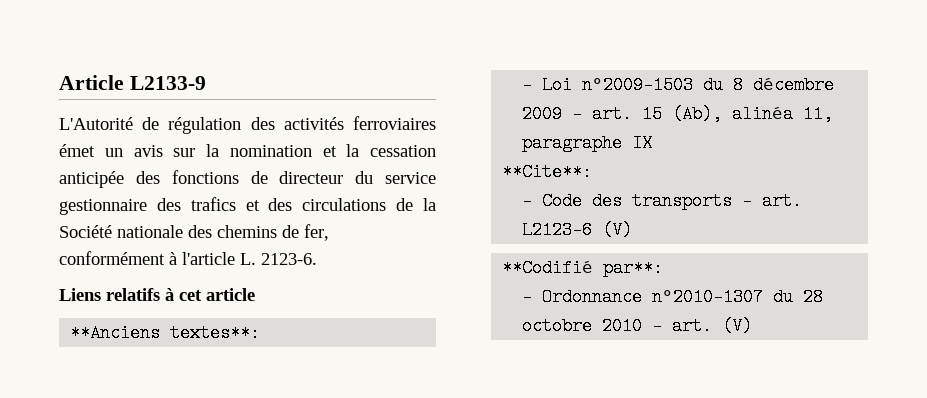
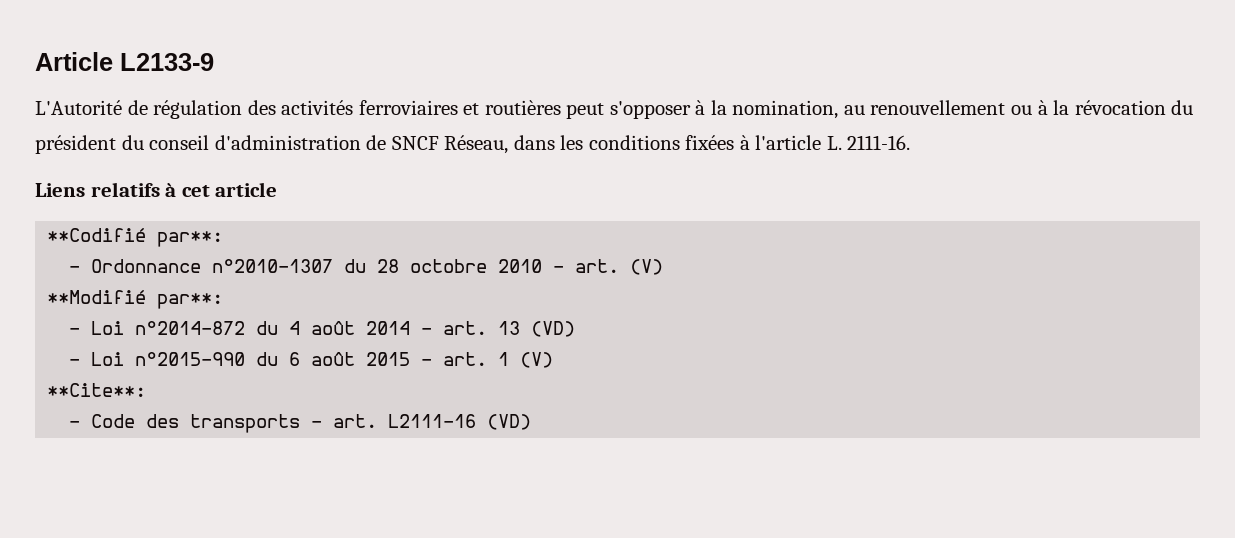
- L'Autorité de régulation des activités ferroviaires émet un avis sur la nomination et la cessation anticipée des fonctions de directeur du service gestionnaire des trafics et des circulations de la Société nationale des chemins de fer, conformément à l'article L. 2123-6.
+ L'Autorité de régulation des activités ferroviaires et routières peut s'opposer à la nomination, au renouvellement ou à la révocation du président du conseil d'administration de SNCF Réseau, dans les conditions fixées à l'article L. 2111-16.
- **Anciens textes**:
- - Loi n°2009-1503 du 8 décembre 2009 - art. 15 (Ab), alinéa 11, paragraphe IX
- **Cite**:
- - Code des transports - art. L2123-6 (V)
+ **Modifié par**:
+ - Loi n°2014-872 du 4 août 2014 - art. 13 (VD)
+ - Loi n°2015-990 du 6 août 2015 - art. 1 (V)
+ **Cite**:
+ - Code des transports - art. L2111-16 (VD)

